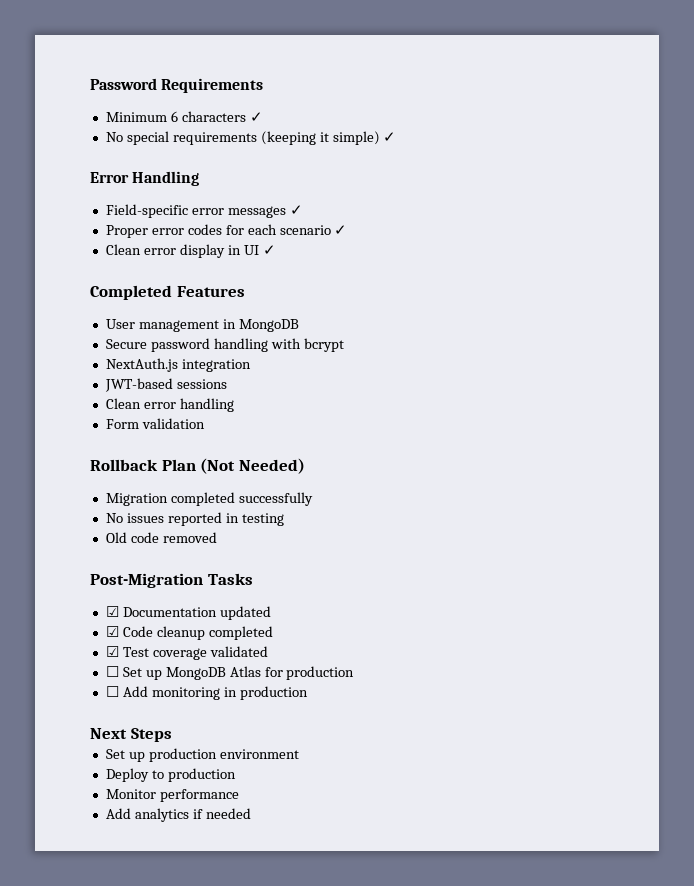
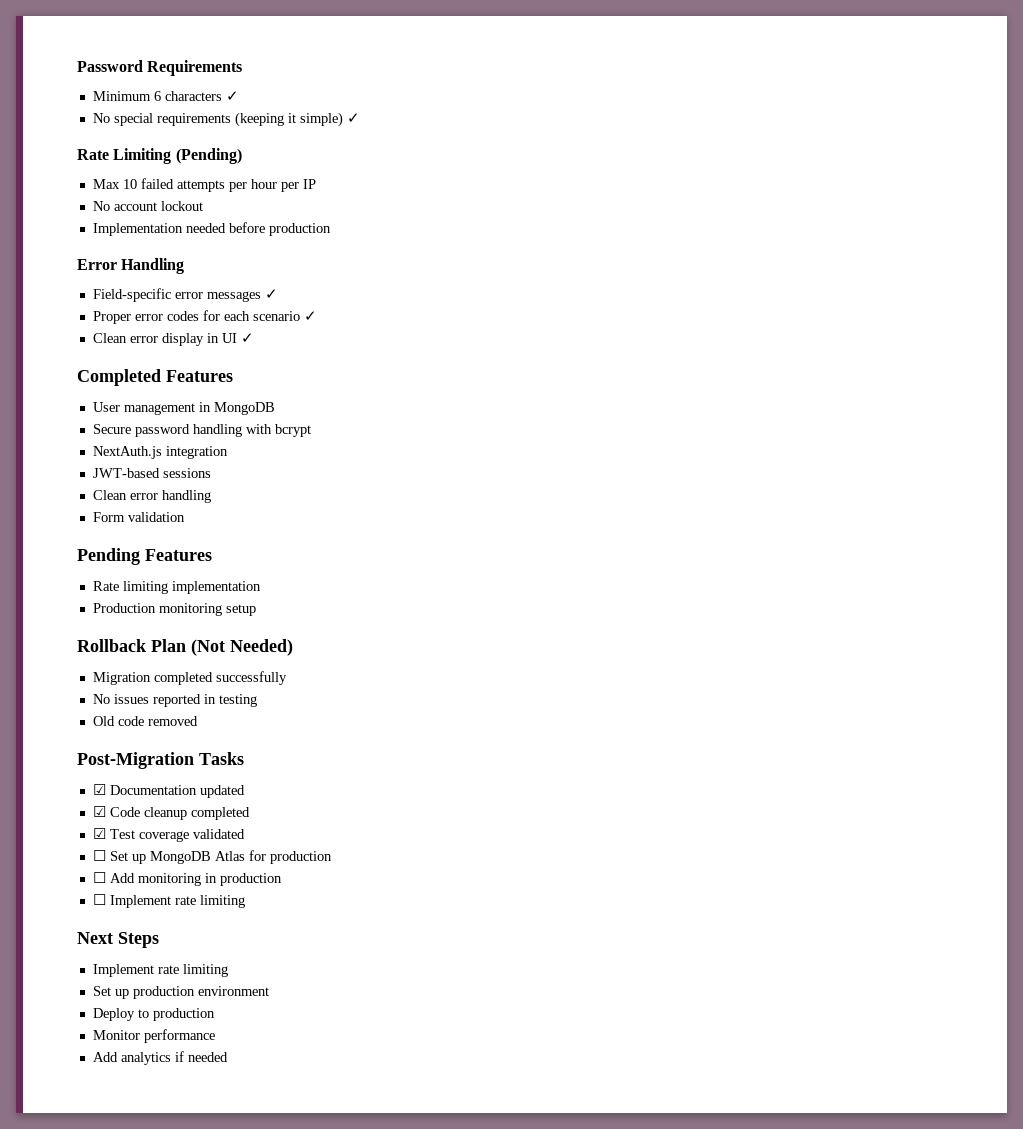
+ Rate Limiting (Pending)
+ Max 10 failed attempts per hour per IP
+ No account lockout
+ Implementation needed before production
+ Pending Features
+ Rate limiting implementation
+ Production monitoring setup
+ ☐ Implement rate limiting
  Next Steps
+ Implement rate limiting

